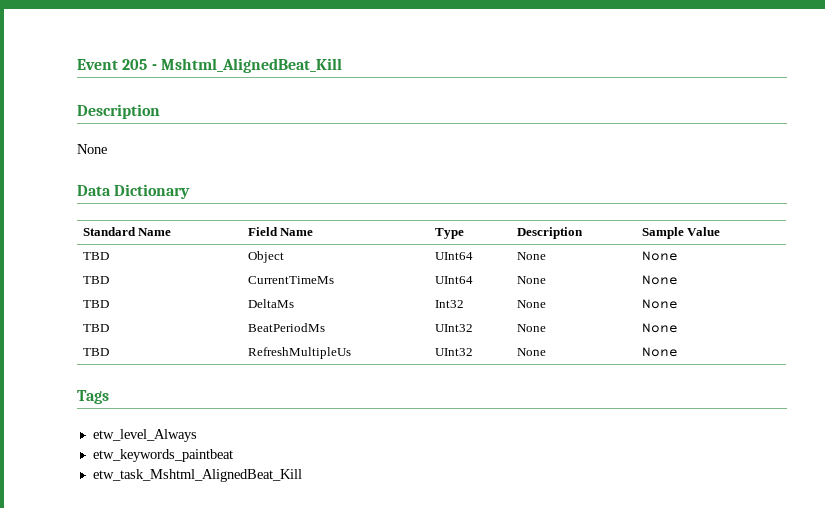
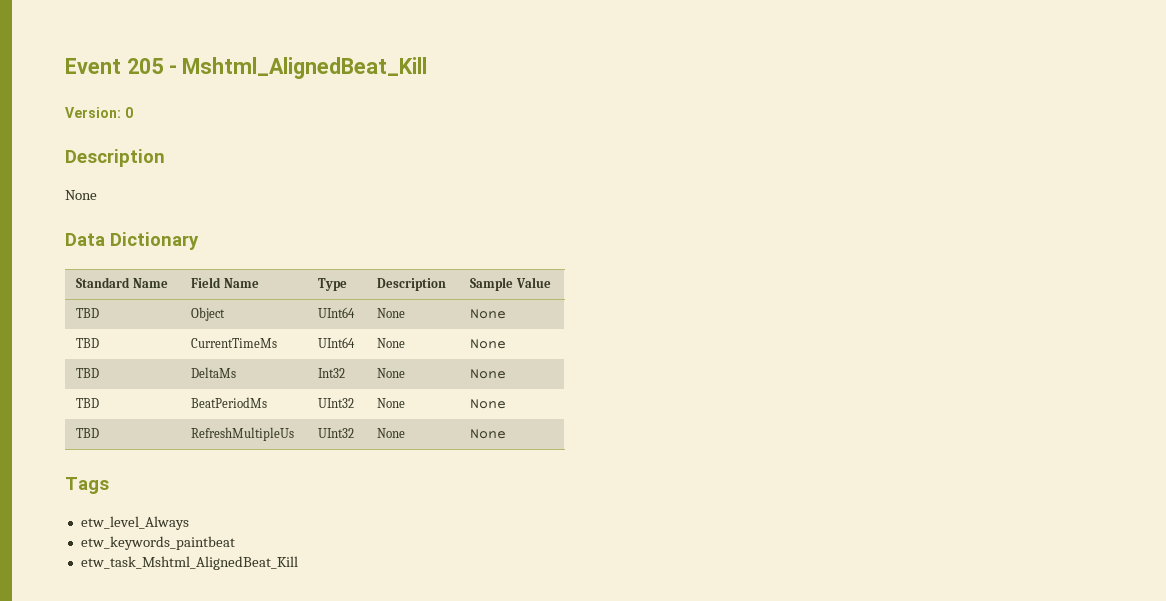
+ Version: 0

